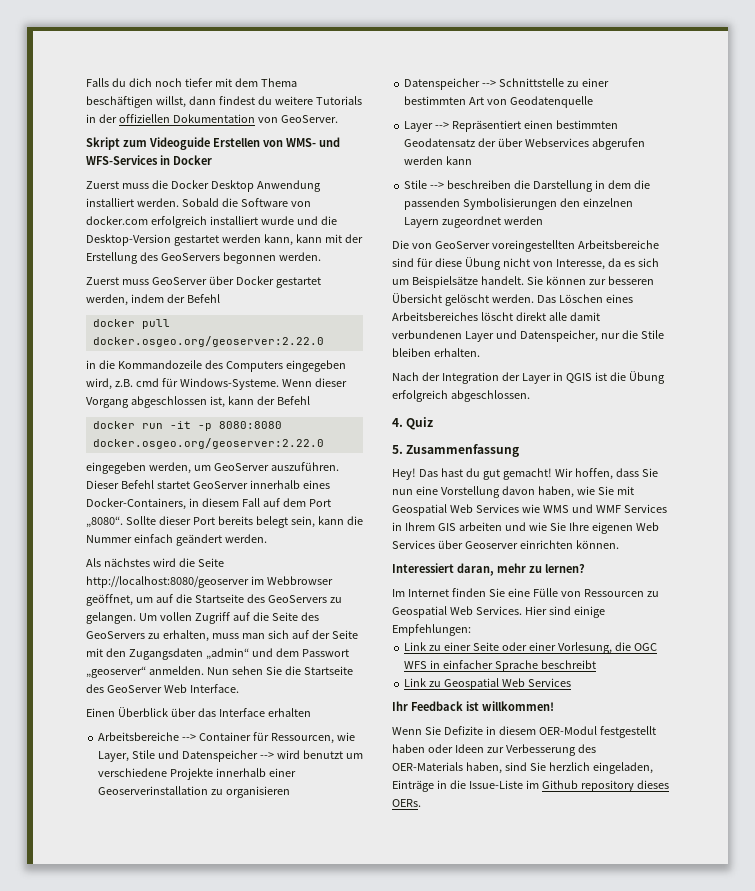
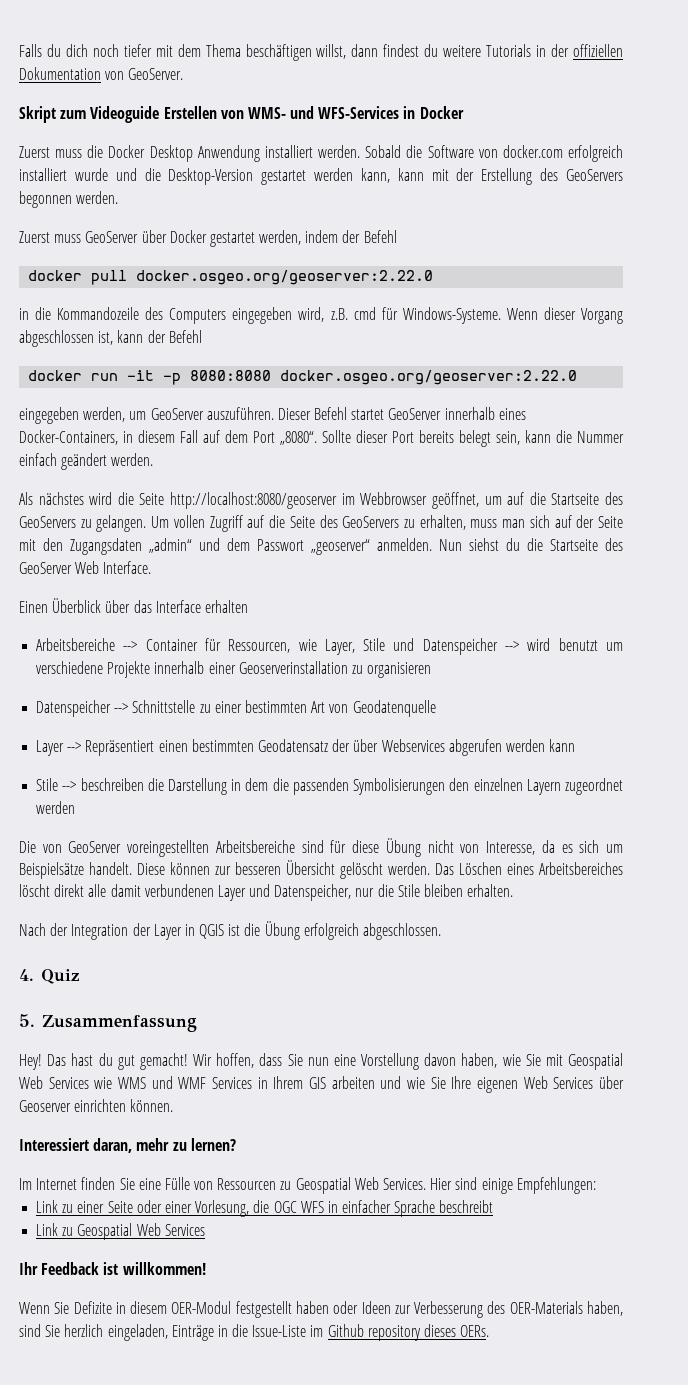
- Nun sehen Sie die Startseite des GeoServer Web Interface.
+ Nun siehst du die Startseite des GeoServer Web Interface.
- Sie können zur besseren Übersicht gelöscht werden.
+ Diese können zur besseren Übersicht gelöscht werden.

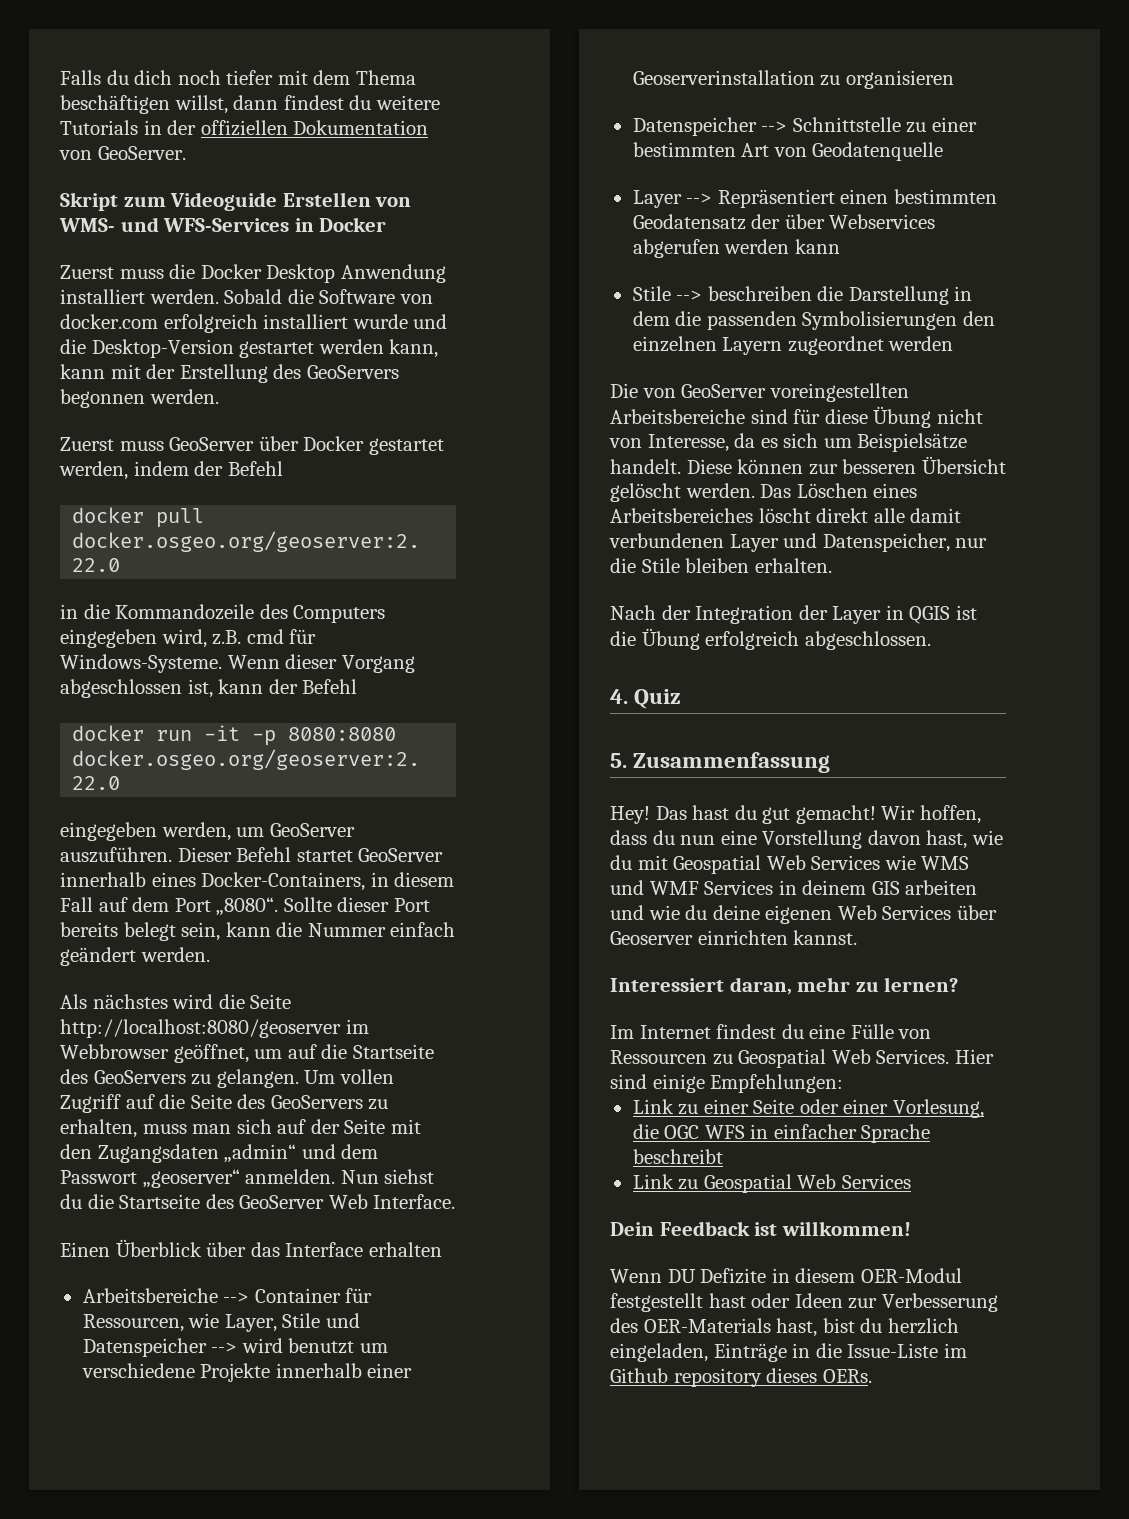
- Wir hoffen, dass Sie nun eine Vorstellung davon haben, wie Sie mit Geospatial Web Services wie WMS und WMF Services in Ihrem GIS arbeiten und wie Sie Ihre eigenen Web Services über Geoserver einrichten können.
+ Wir hoffen, dass du nun eine Vorstellung davon hast, wie du mit Geospatial Web Services wie WMS und WMF Services in deinem GIS arbeiten und wie du deine eigenen Web Services über Geoserver einrichten kannst.
- Im Internet finden Sie eine Fülle von Ressourcen zu Geospatial Web Services.
+ Im Internet findest du eine Fülle von Ressourcen zu Geospatial Web Services.
- Ihr Feedback ist willkommen!
+ Dein Feedback ist willkommen!
- Wenn Sie Defizite in diesem OER-Modul festgestellt haben oder Ideen zur Verbesserung des OER-Materials haben, sind Sie herzlich eingeladen, Einträge in die Issue-Liste im Github repository dieses OERs.
+ Wenn DU Defizite in diesem OER-Modul festgestellt hast oder Ideen zur Verbesserung des OER-Materials hast, bist du herzlich eingeladen, Einträge in die Issue-Liste im Github repository dieses OERs.

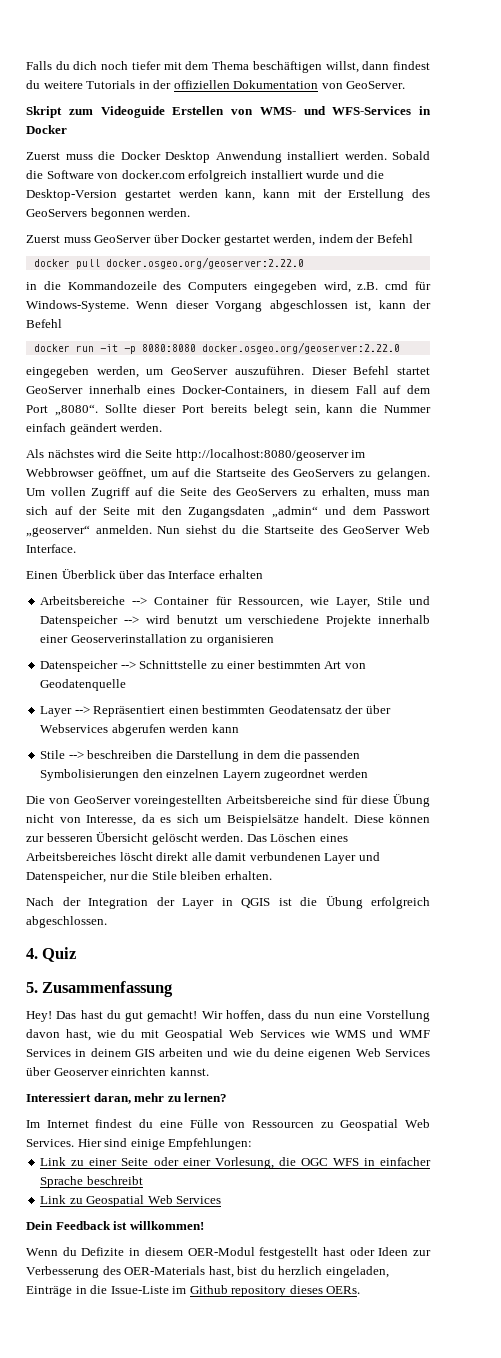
- Wenn DU Defizite in diesem OER-Modul festgestellt hast oder Ideen zur Verbesserung des OER-Materials hast, bist du herzlich eingeladen, Einträge in die Issue-Liste im Github repository dieses OERs.
+ Wenn du Defizite in diesem OER-Modul festgestellt hast oder Ideen zur Verbesserung des OER-Materials hast, bist du herzlich eingeladen, Einträge in die Issue-Liste im Github repository dieses OERs.

